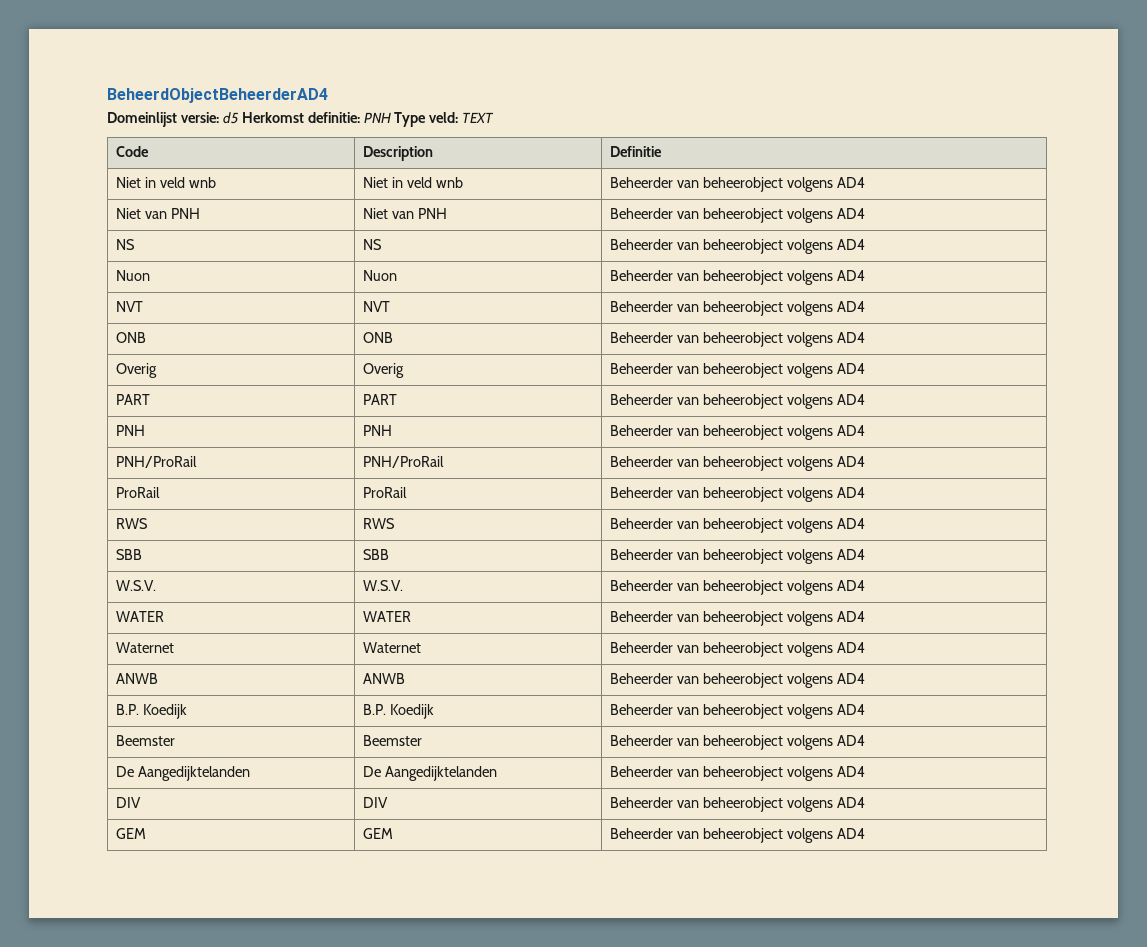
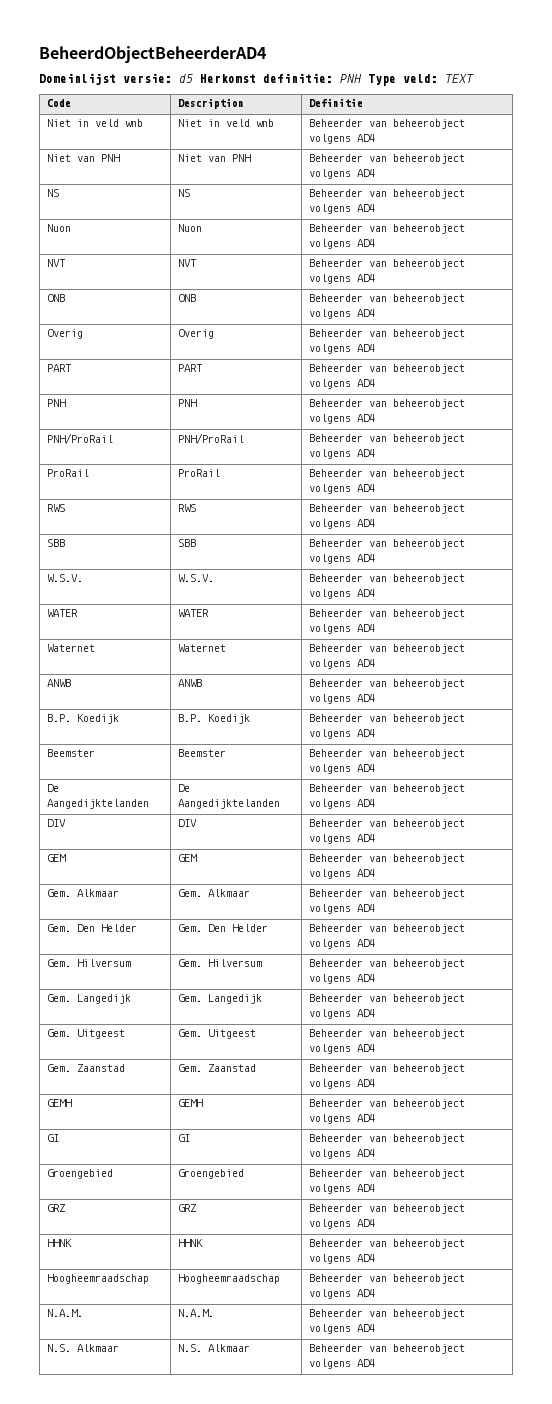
+ Gem. Alkmaar | Gem. Alkmaar | Beheerder van beheerobject volgens AD4
+ Gem. Den Helder | Gem. Den Helder | Beheerder van beheerobject volgens AD4
+ Gem. Hilversum | Gem. Hilversum | Beheerder van beheerobject volgens AD4
+ Gem. Langedijk | Gem. Langedijk | Beheerder van beheerobject volgens AD4
+ Gem. Uitgeest | Gem. Uitgeest | Beheerder van beheerobject volgens AD4
+ Gem. Zaanstad | Gem. Zaanstad | Beheerder van beheerobject volgens AD4
+ GEMH | GEMH | Beheerder van beheerobject volgens AD4
+ GI | GI | Beheerder van beheerobject volgens AD4
+ Groengebied | Groengebied | Beheerder van beheerobject volgens AD4
+ GRZ | GRZ | Beheerder van beheerobject volgens AD4
+ HHNK | HHNK | Beheerder van beheerobject volgens AD4
+ Hoogheemraadschap | Hoogheemraadschap | Beheerder van beheerobject volgens AD4
+ N.A.M. | N.A.M. | Beheerder van beheerobject volgens AD4
+ N.S. Alkmaar | N.S. Alkmaar | Beheerder van beheerobject volgens AD4

